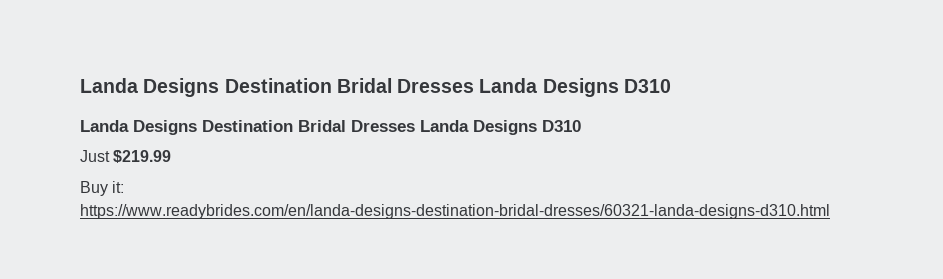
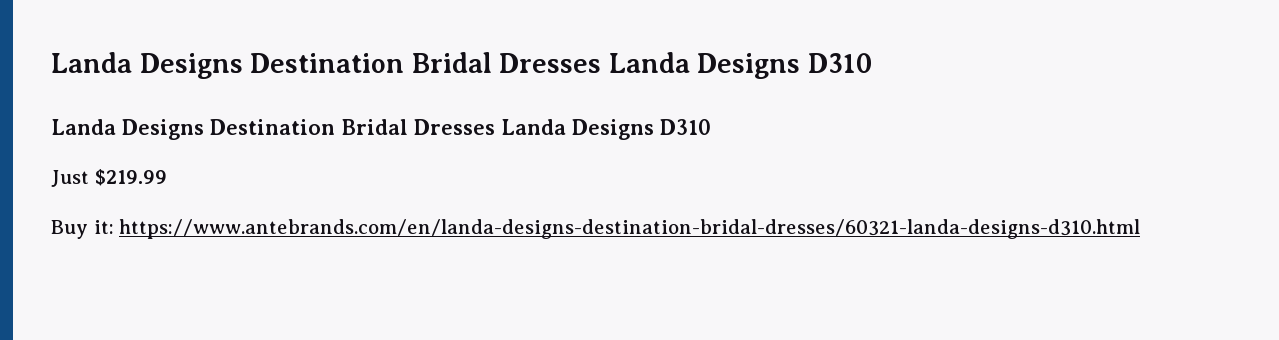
- Buy it: https://www.readybrides.com/en/landa-designs-destination-bridal-dresses/60321-landa-designs-d310.html
+ Buy it: https://www.antebrands.com/en/landa-designs-destination-bridal-dresses/60321-landa-designs-d310.html

